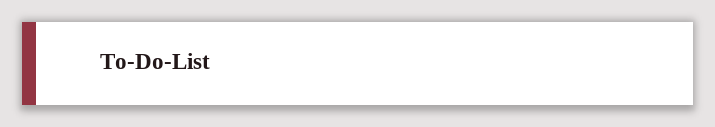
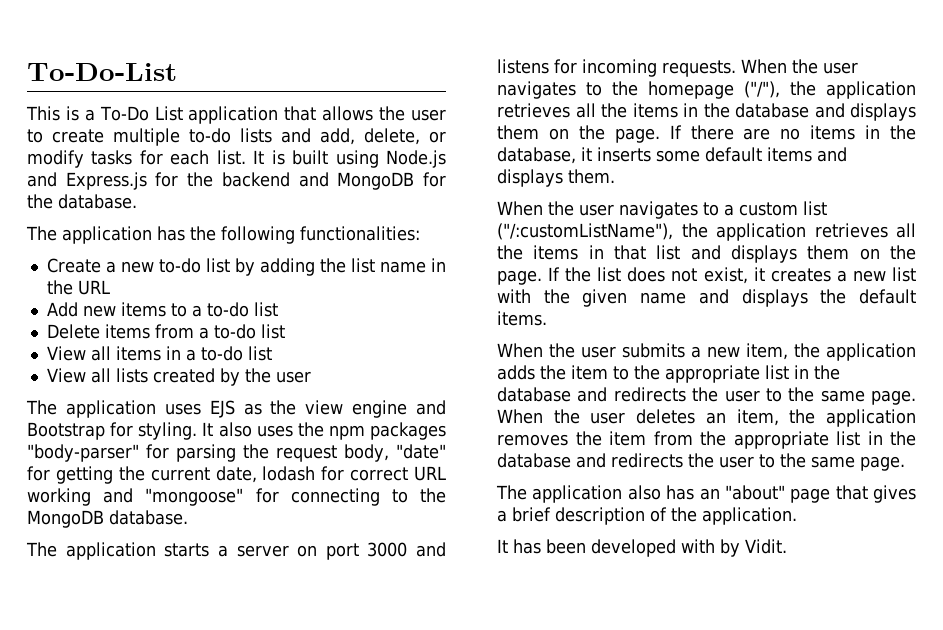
+ This is a To-Do List application that allows the user to create multiple to-do lists and add, delete, or modify tasks for each list. It is built using Node.js and Express.js for the backend and MongoDB for the database.
+ The application has the following functionalities:
+ Create a new to-do list by adding the list name in the URL
+ Add new items to a to-do list
+ Delete items from a to-do list
+ View all items in a to-do list
+ View all lists created by the user
+ The application uses EJS as the view engine and Bootstrap for styling. It also uses the npm packages "body-parser" for parsing the request body, "date" for getting the current date, lodash for correct URL working and "mongoose" for connecting to the MongoDB database.
+ The application starts a server on port 3000 and listens for incoming requests. When the user navigates to the homepage ("/"), the application retrieves all the items in the database and displays them on the page. If there are no items in the database, it inserts some default items and displays them.
+ When the user navigates to a custom list ("/:customListName"), the application retrieves all the items in that list and displays them on the page. If the list does not exist, it creates a new list with the given name and displays the default items.
+ When the user submits a new item, the application adds the item to the appropriate list in the database and redirects the user to the same page. When the user deletes an item, the application removes the item from the appropriate list in the database and redirects the user to the same page.
+ The application also has an "about" page that gives a brief description of the application.
+ It has been developed with by Vidit.

